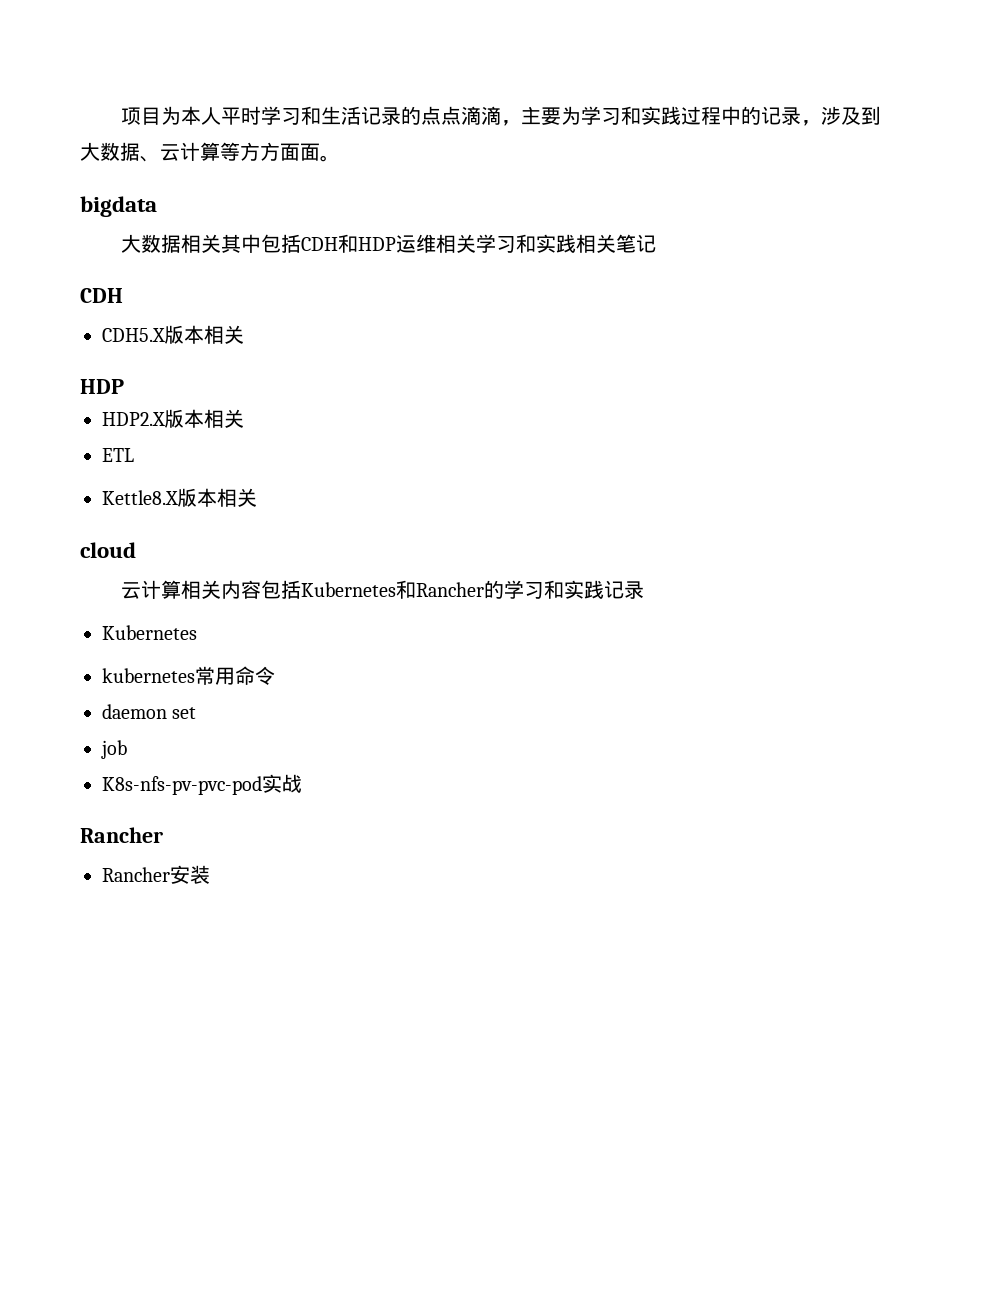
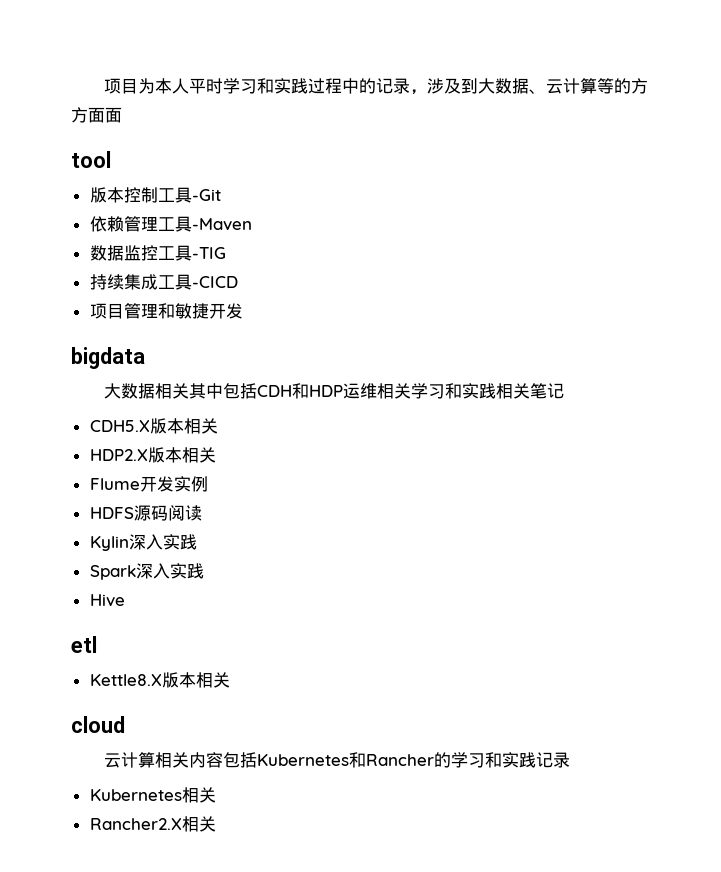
- 项目为本人平时学习和生活记录的点点滴滴，主要为学习和实践过程中的记录，涉及到大数据、云计算等方方面面。
+ 项目为本人平时学习和实践过程中的记录，涉及到大数据、云计算等的方方面面
+ tool
+ 版本控制工具-Git
+ 依赖管理工具-Maven
+ 数据监控工具-TIG
+ 持续集成工具-CICD
+ 项目管理和敏捷开发
  大数据相关其中包括CDH和HDP运维相关学习和实践相关笔记
- CDH
  CDH5.X版本相关
- HDP
- ETL
+ Flume开发实例
+ HDFS源码阅读
+ Kylin深入实践
+ Spark深入实践
+ Hive
+ etl
  云计算相关内容包括Kubernetes和Rancher的学习和实践记录
- Kubernetes
- kubernetes常用命令
- daemon set
- job
- K8s-nfs-pv-pvc-pod实战
- Rancher
- Rancher安装
+ Kubernetes相关
+ Rancher2.X相关

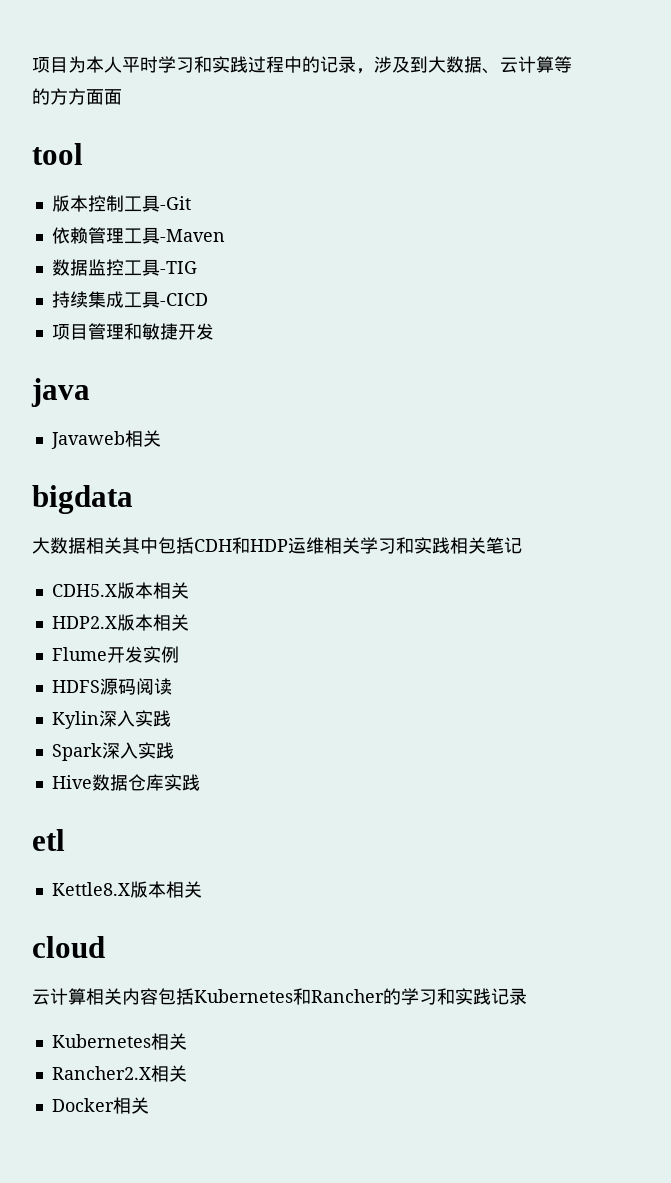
+ java
+ Javaweb相关
- Hive
+ Hive数据仓库实践
+ Docker相关

